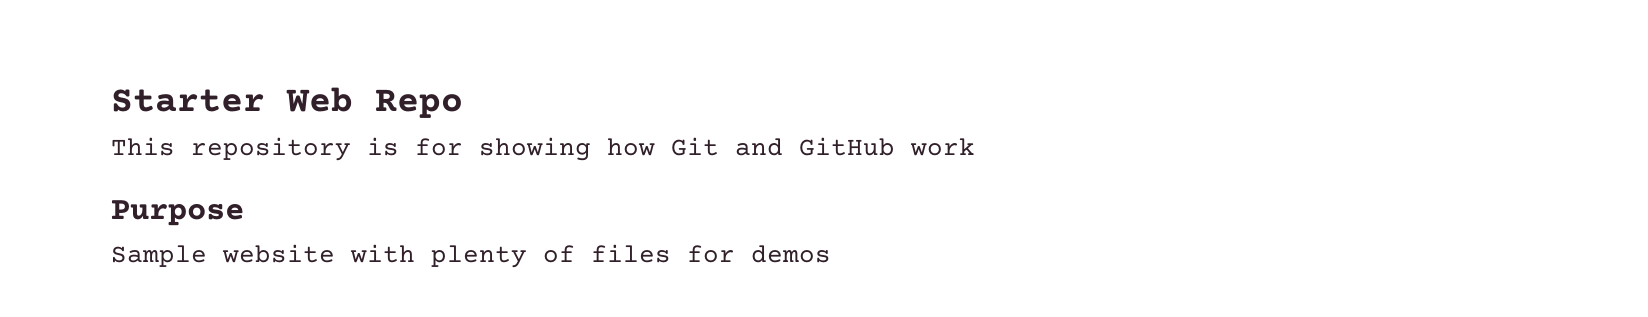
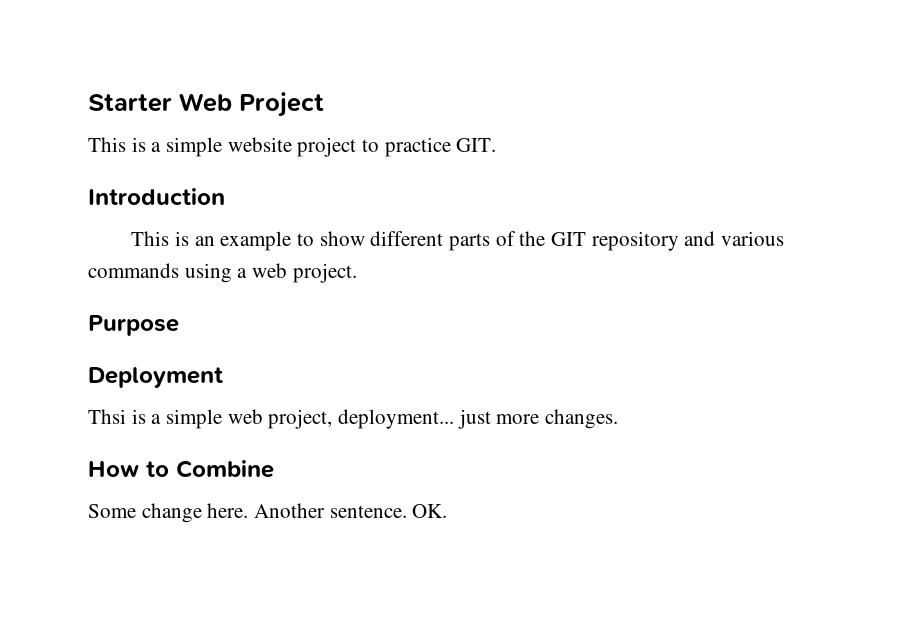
- Starter Web Repo
- This repository is for showing how Git and GitHub work
+ Starter Web Project
+ This is a simple website project to practice GIT.
+ Introduction
+ This is an example to show different parts of the GIT repository and various commands using a web project.
  Purpose
- Sample website with plenty of files for demos
+ Deployment
+ Thsi is a simple web project, deployment... just more changes.
+ How to Combine
+ Some change here. Another sentence. OK.

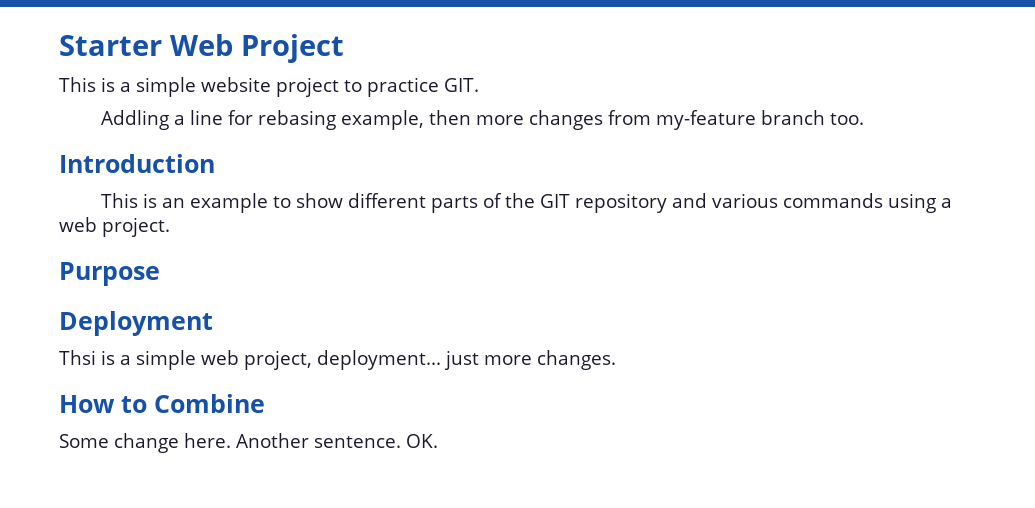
+ Addling a line for rebasing example, then more changes from my-feature branch too.

